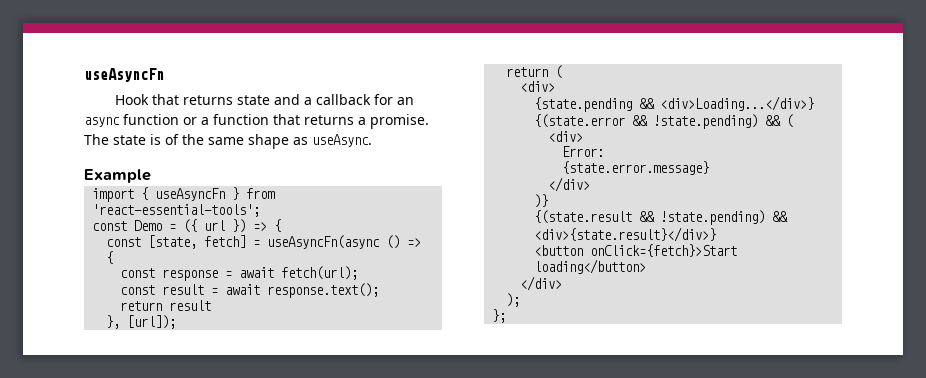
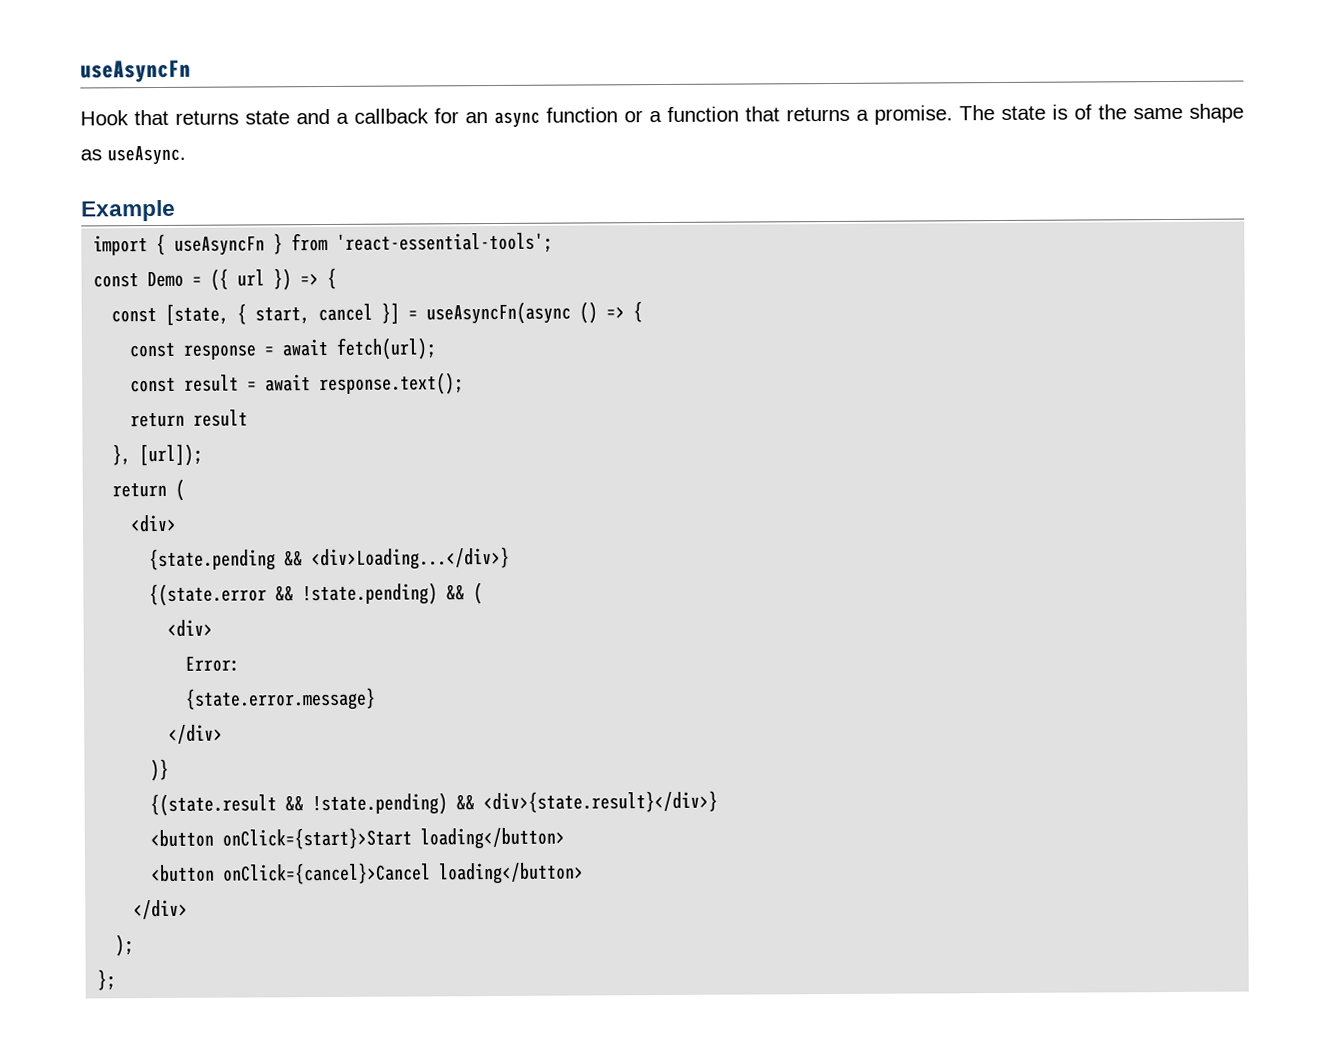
- const [state, fetch] = useAsyncFn(async () => {
+ const [state, { start, cancel }] = useAsyncFn(async () => {
- <button onClick={fetch}>Start loading</button>
+ <button onClick={start}>Start loading</button>
+ <button onClick={cancel}>Cancel loading</button>

